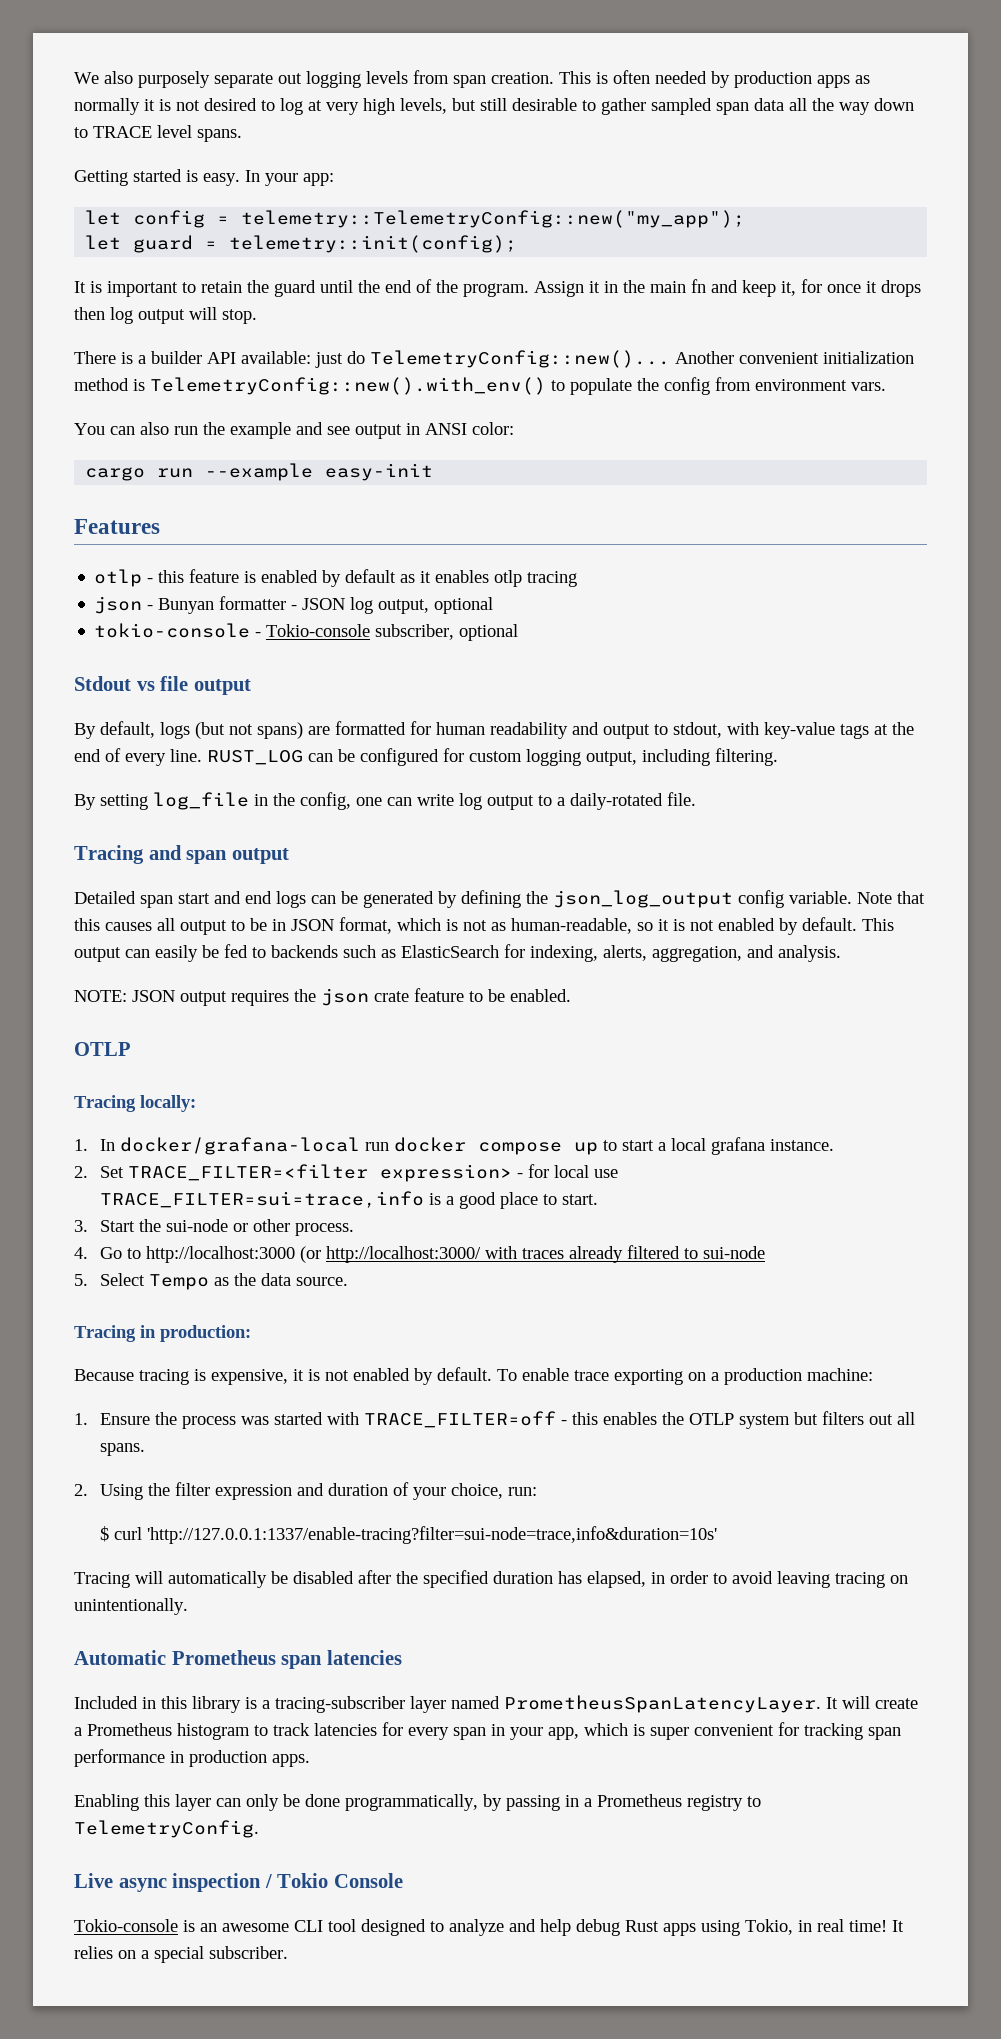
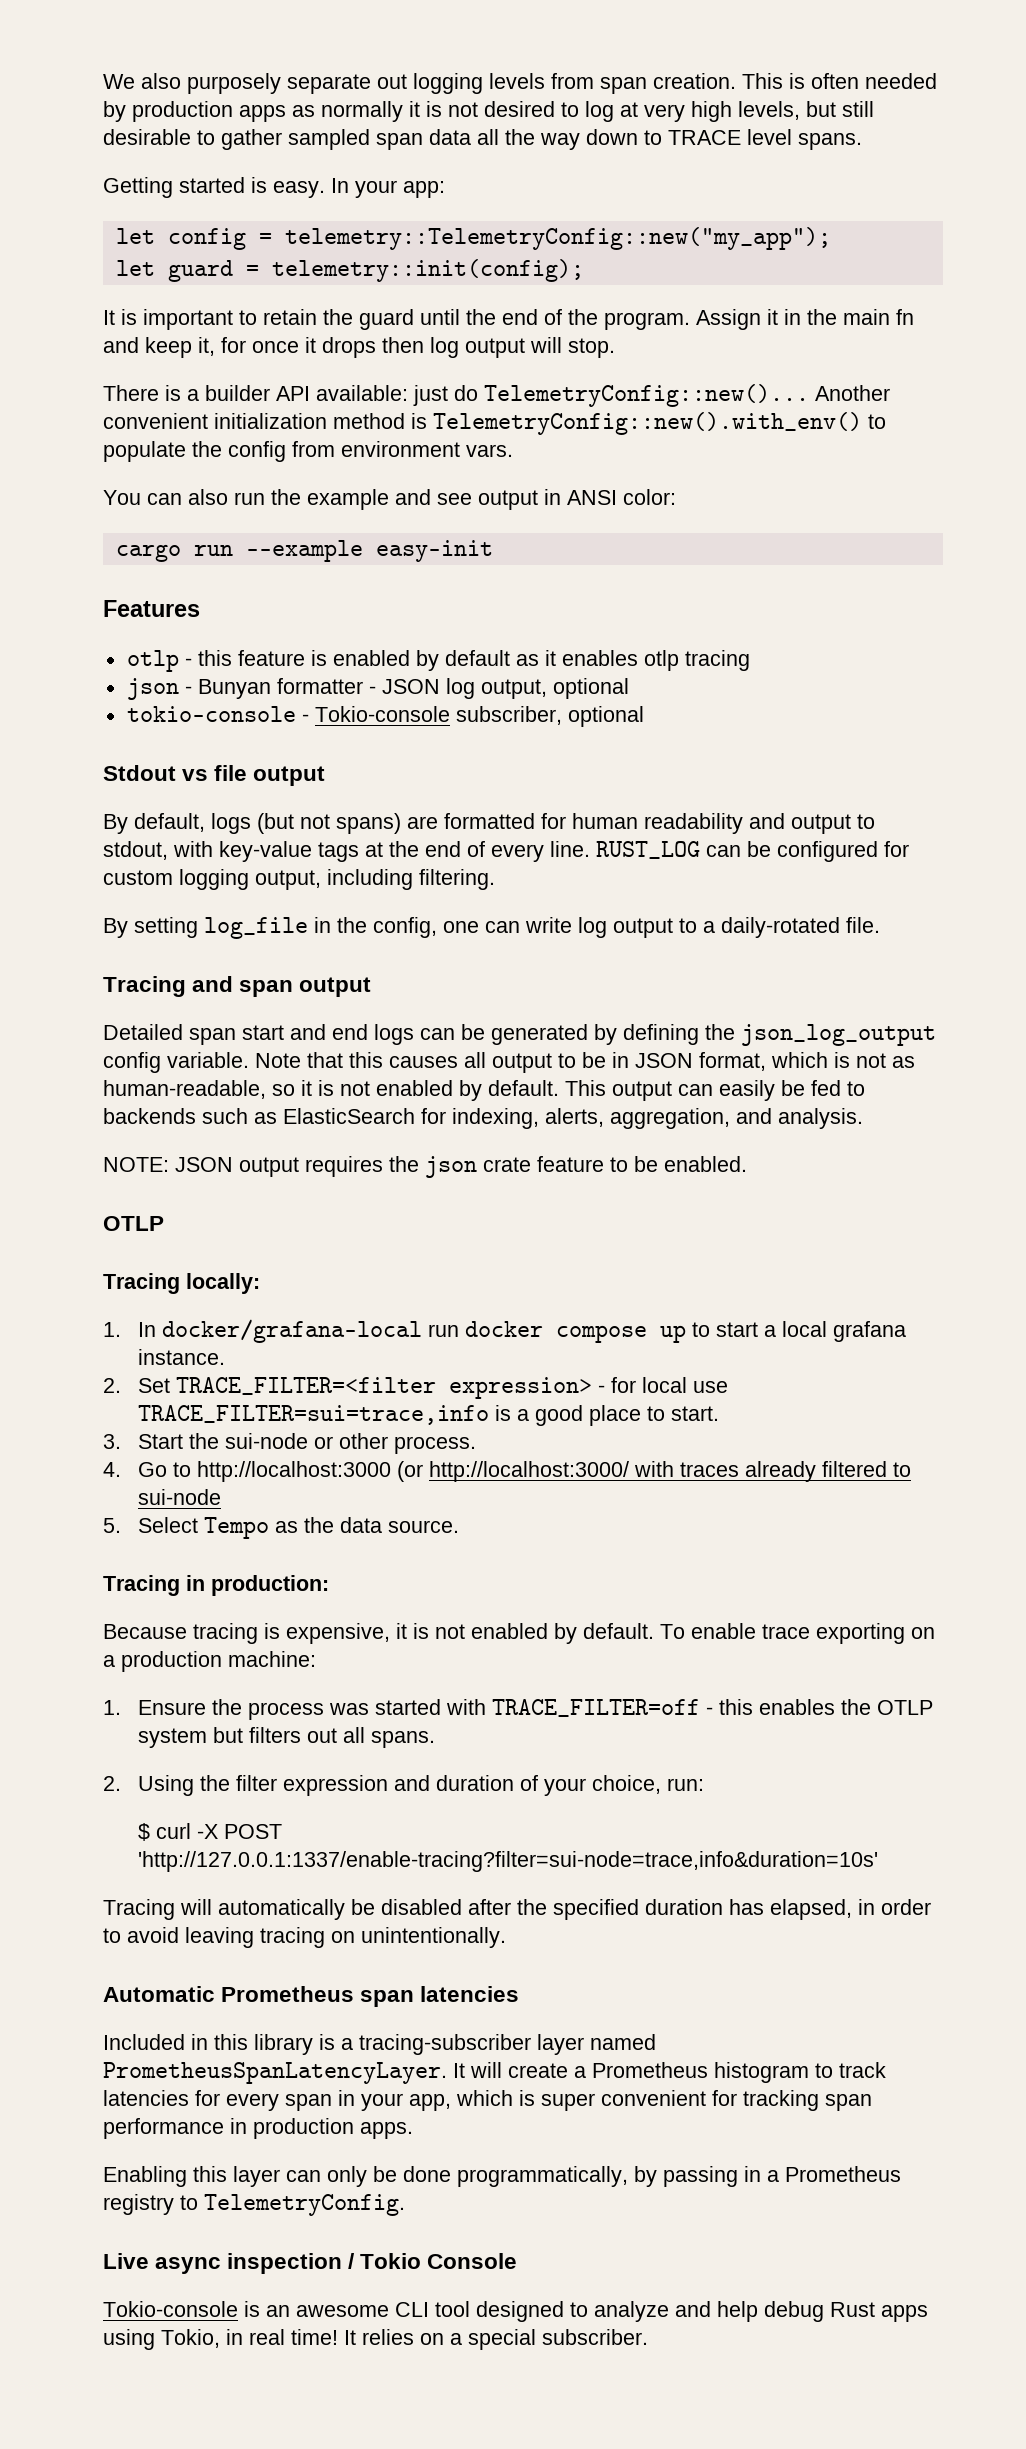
- $ curl 'http://127.0.0.1:1337/enable-tracing?filter=sui-node=trace,info&duration=10s'
+ $ curl -X POST 'http://127.0.0.1:1337/enable-tracing?filter=sui-node=trace,info&duration=10s'

